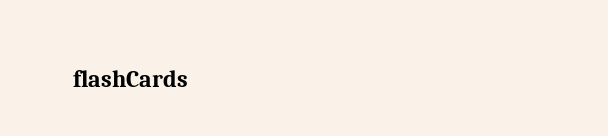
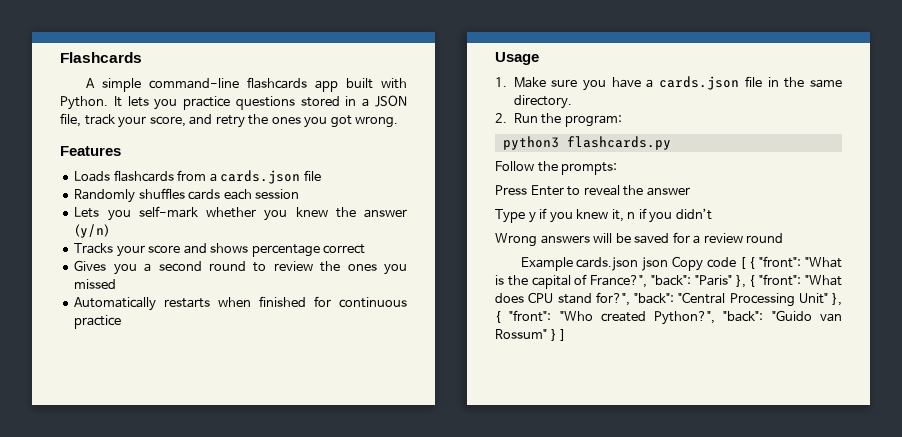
- flashCards
+ Flashcards
+ A simple command-line flashcards app built with Python. It lets you practice questions stored in a JSON file, track your score, and retry the ones you got wrong.
+ Features
+ Loads flashcards from a cards.json file
+ Randomly shuffles cards each session
+ Lets you self-mark whether you knew the answer (y/n)
+ Tracks your score and shows percentage correct
+ Gives you a second round to review the ones you missed
+ Automatically restarts when finished for continuous practice
+ Usage
+ 1. Make sure you have a cards.json file in the same directory.
+ 2. Run the program:
+ python3 flashcards.py
+ Follow the prompts:
+ Press Enter to reveal the answer
+ Type y if you knew it, n if you didn’t
+ Wrong answers will be saved for a review round
+ Example cards.json json Copy code [ { "front": "What is the capital of France?", "back": "Paris" }, { "front": "What does CPU stand for?", "back": "Central Processing Unit" }, { "front": "Who created Python?", "back": "Guido van Rossum" } ]

